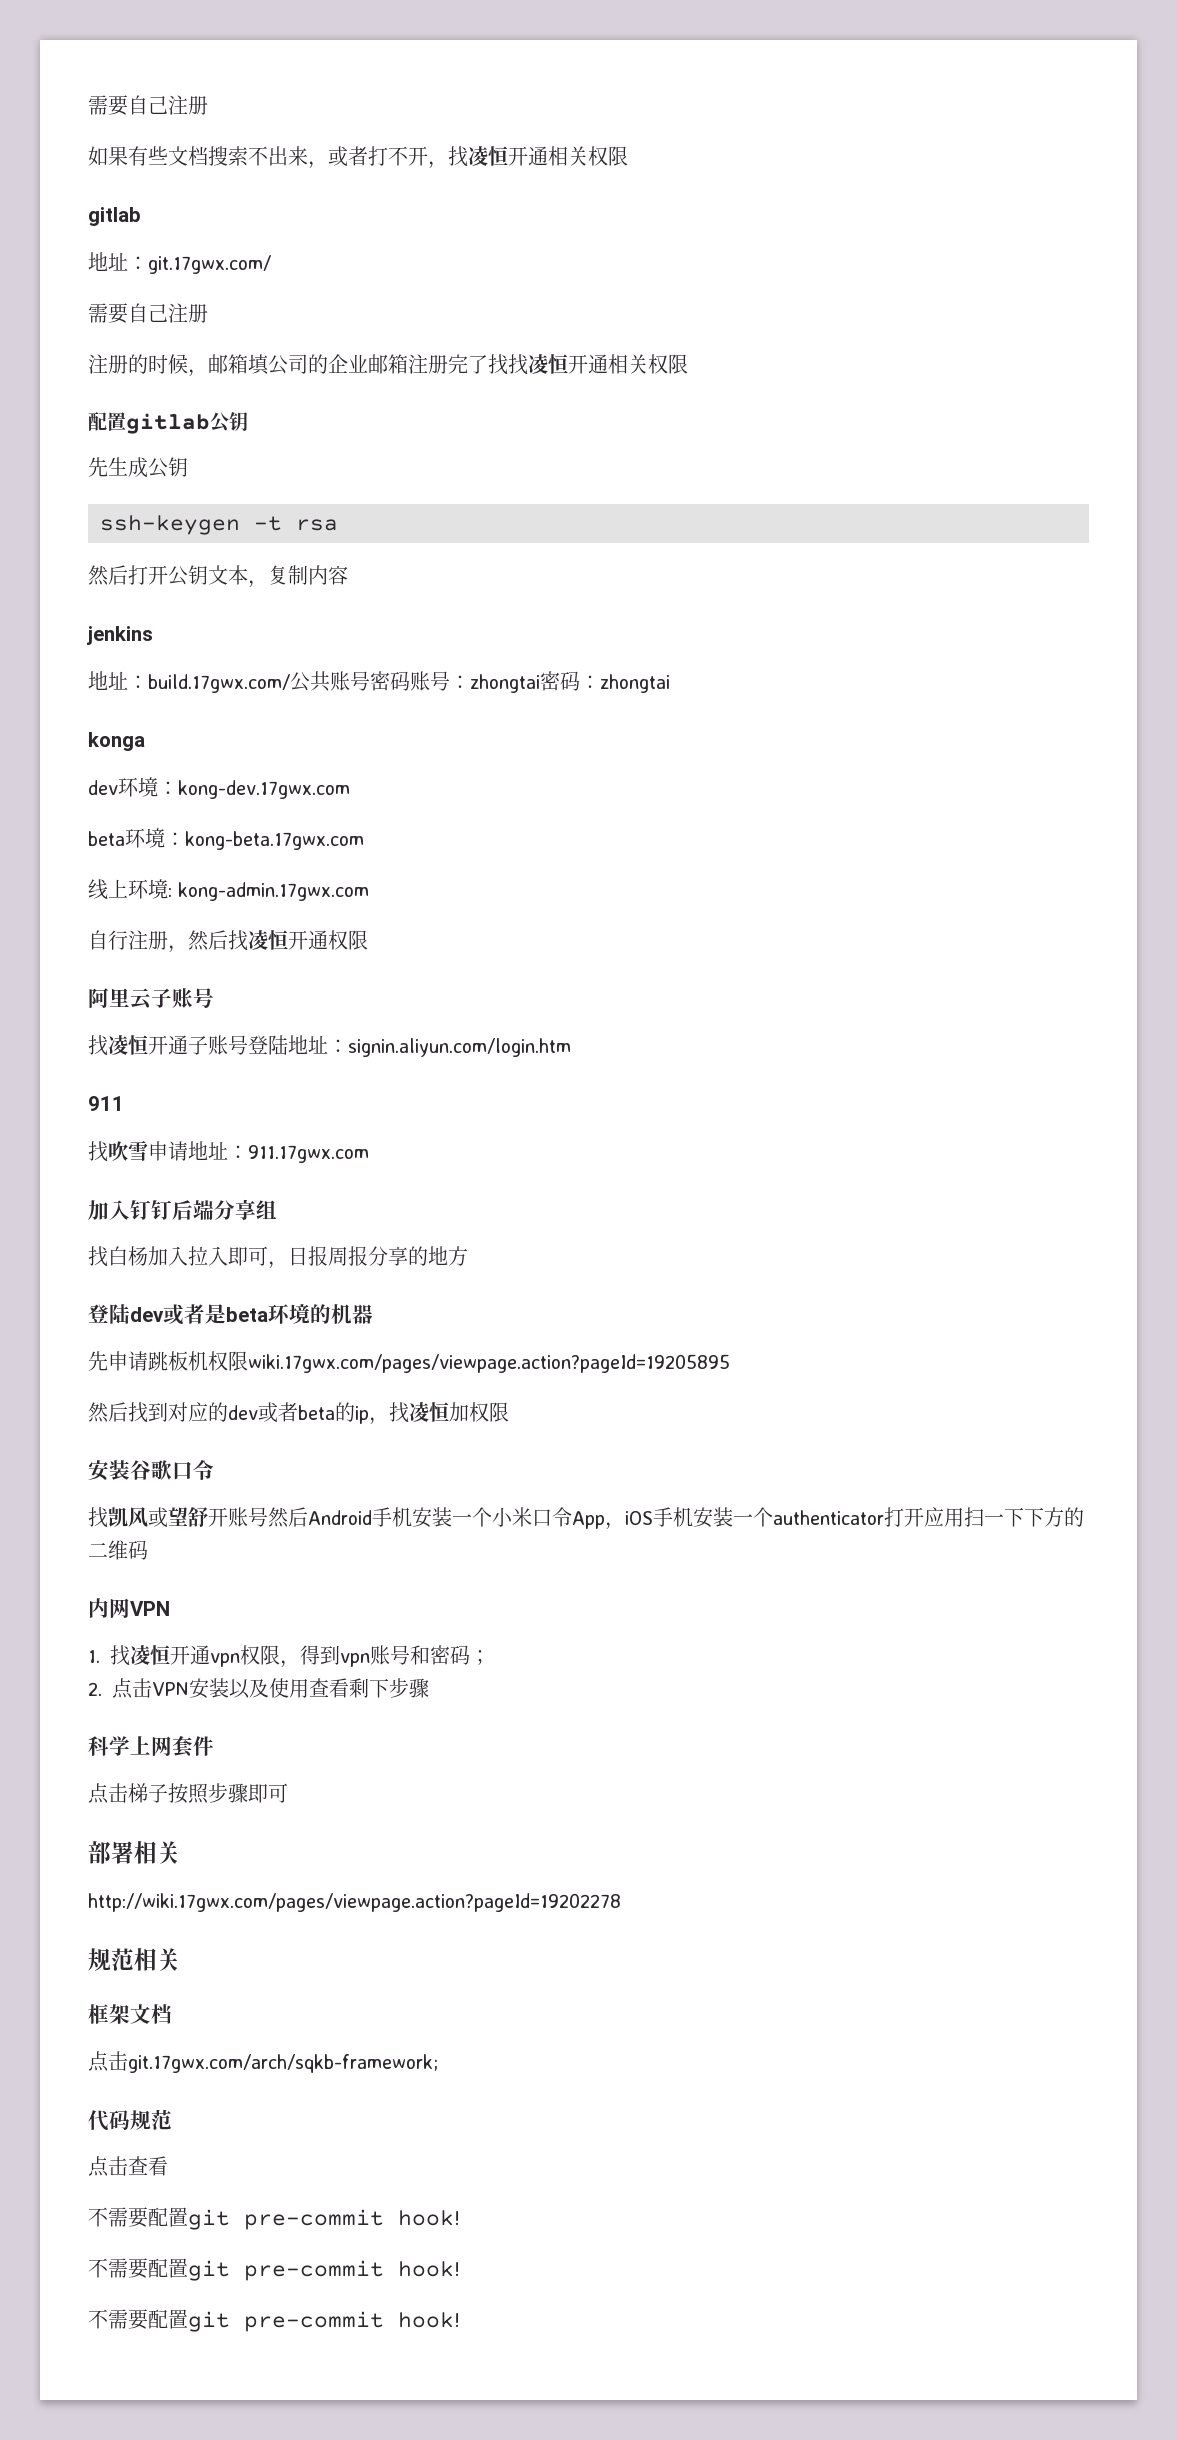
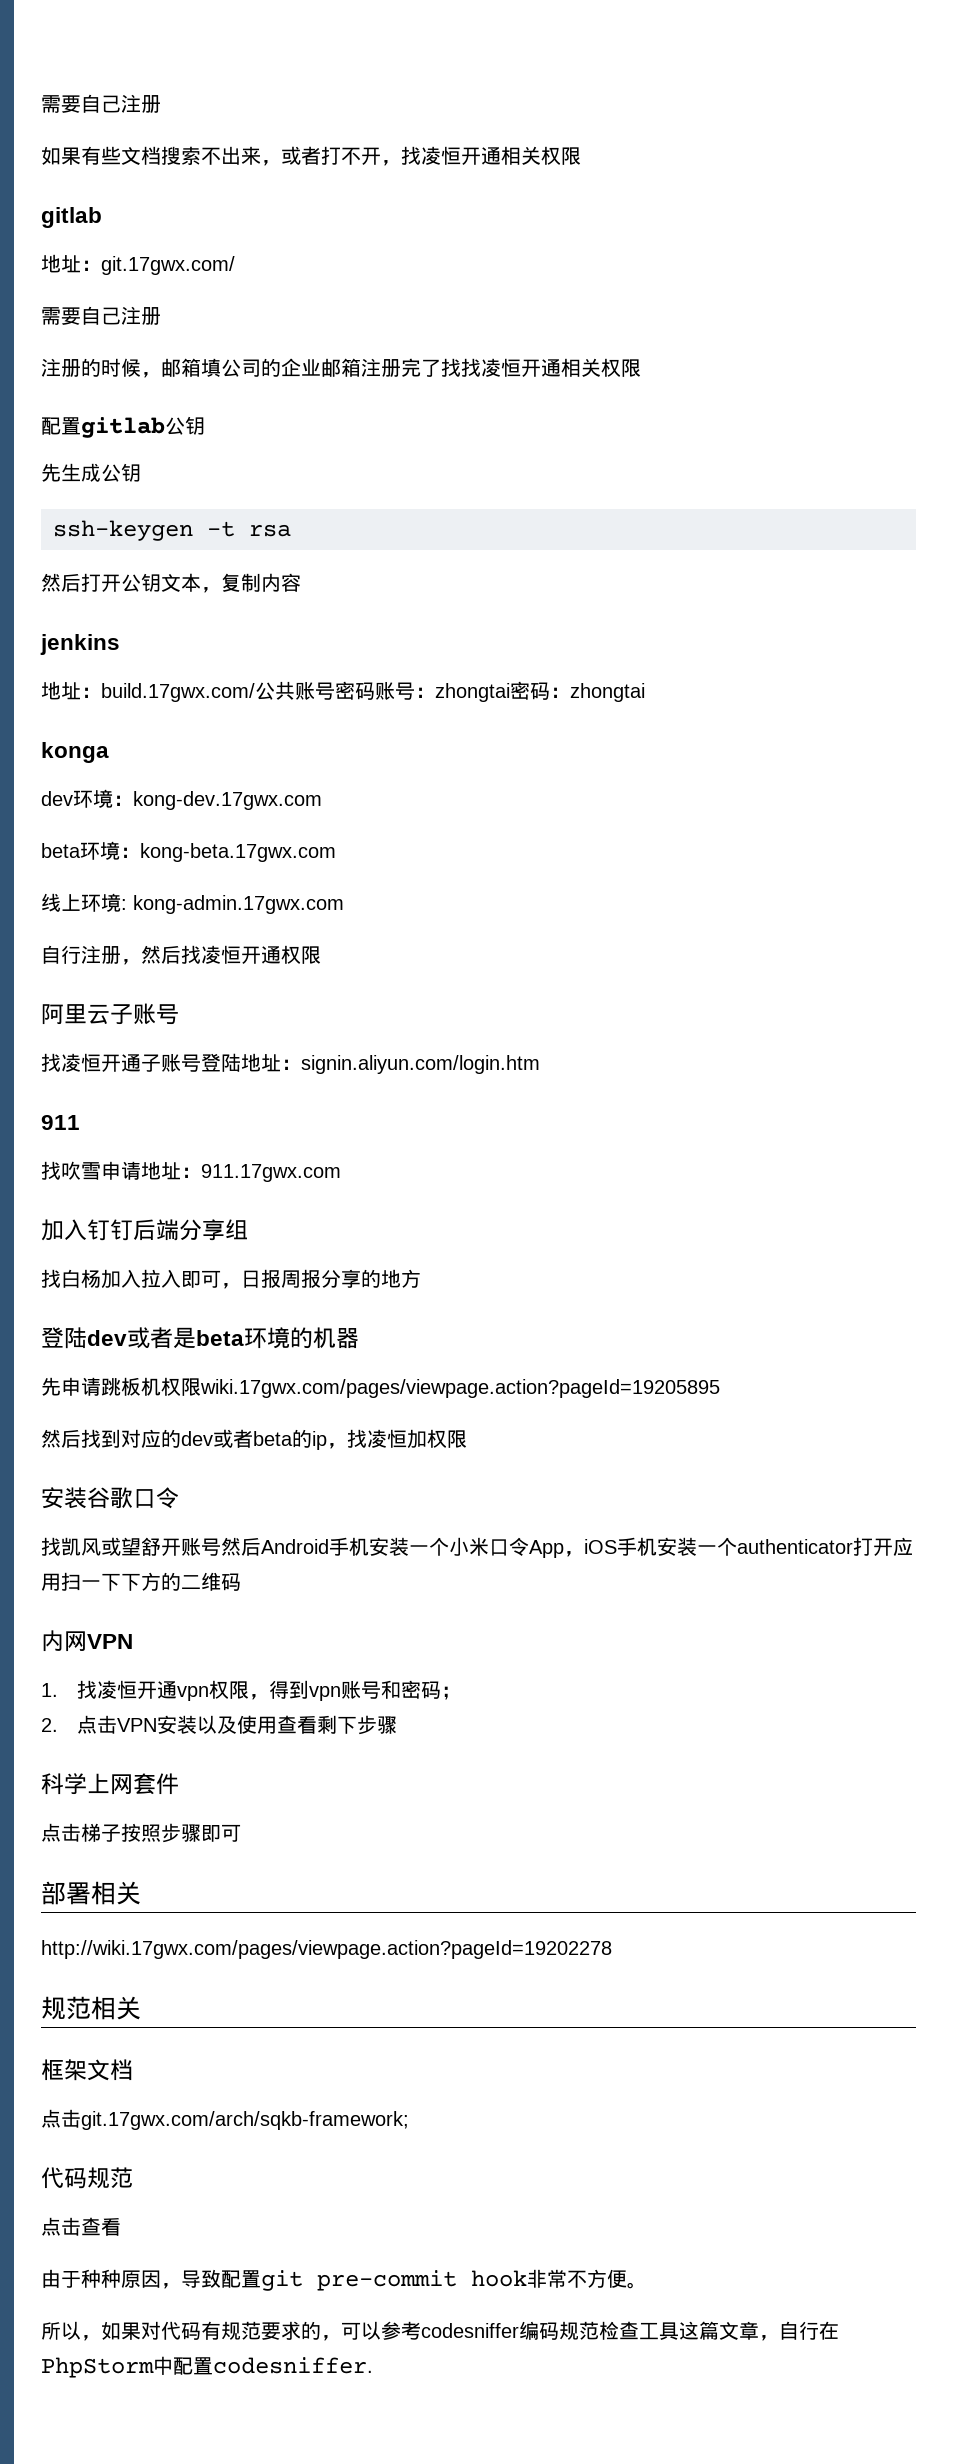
  点击查看
- 不需要配置git pre-commit hook!
- 不需要配置git pre-commit hook!
- 不需要配置git pre-commit hook!
+ 由于种种原因，导致配置git pre-commit hook非常不方便。
+ 所以，如果对代码有规范要求的，可以参考codesniffer编码规范检查工具这篇文章，自行在PhpStorm中配置codesniffer.

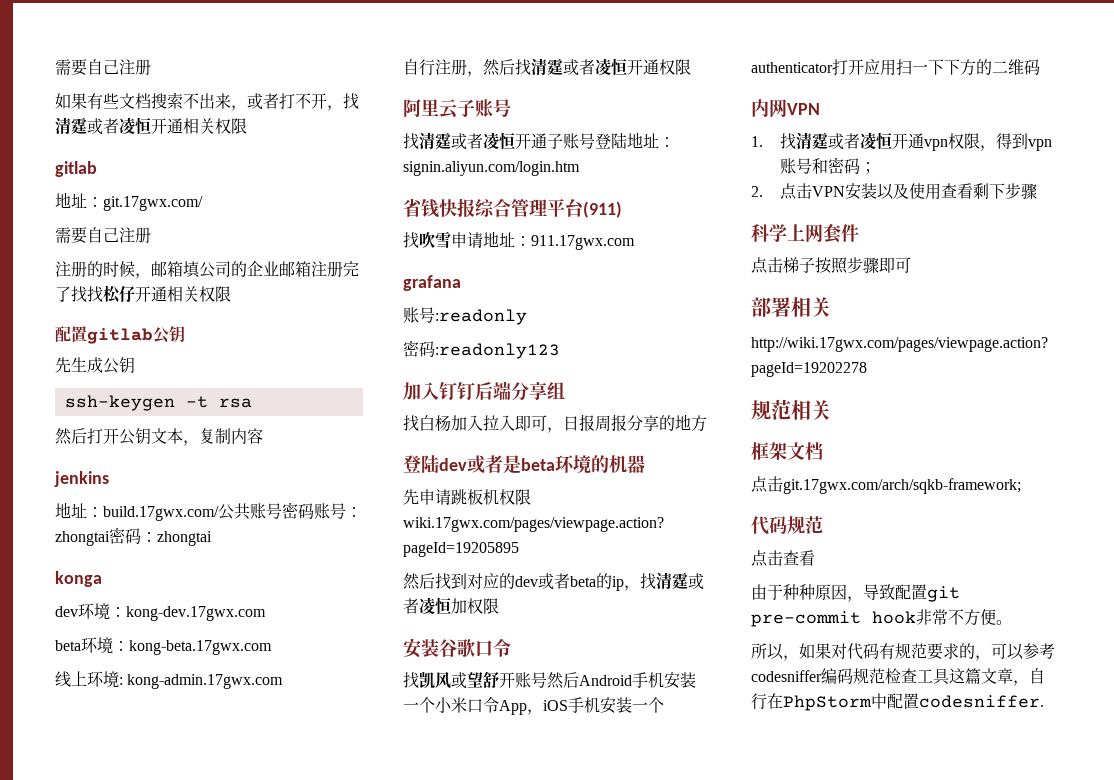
- 如果有些文档搜索不出来，或者打不开，找凌恒开通相关权限
+ 如果有些文档搜索不出来，或者打不开，找清霆或者凌恒开通相关权限
- 注册的时候，邮箱填公司的企业邮箱注册完了找找凌恒开通相关权限
+ 注册的时候，邮箱填公司的企业邮箱注册完了找找松仔开通相关权限
- 自行注册，然后找凌恒开通权限
+ 自行注册，然后找清霆或者凌恒开通权限
- 找凌恒开通子账号登陆地址：signin.aliyun.com/login.htm
+ 找清霆或者凌恒开通子账号登陆地址：signin.aliyun.com/login.htm
- 911
+ 省钱快报综合管理平台(911)
+ grafana
+ 账号:readonly
+ 密码:readonly123
- 然后找到对应的dev或者beta的ip，找凌恒加权限
+ 然后找到对应的dev或者beta的ip，找清霆或者凌恒加权限
- 1.找凌恒开通vpn权限，得到vpn账号和密码；
+ 1.找清霆或者凌恒开通vpn权限，得到vpn账号和密码；

